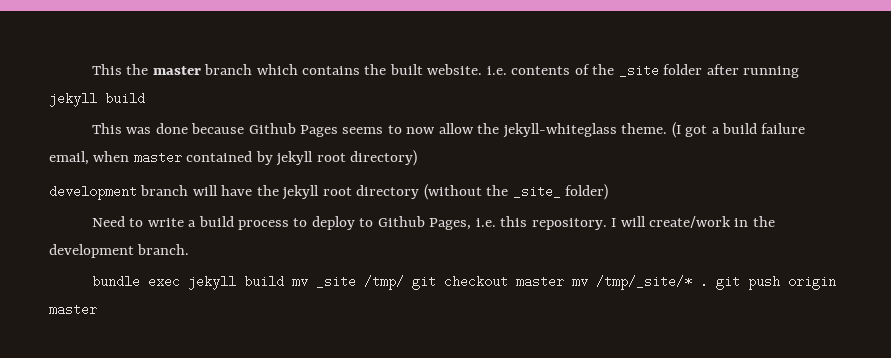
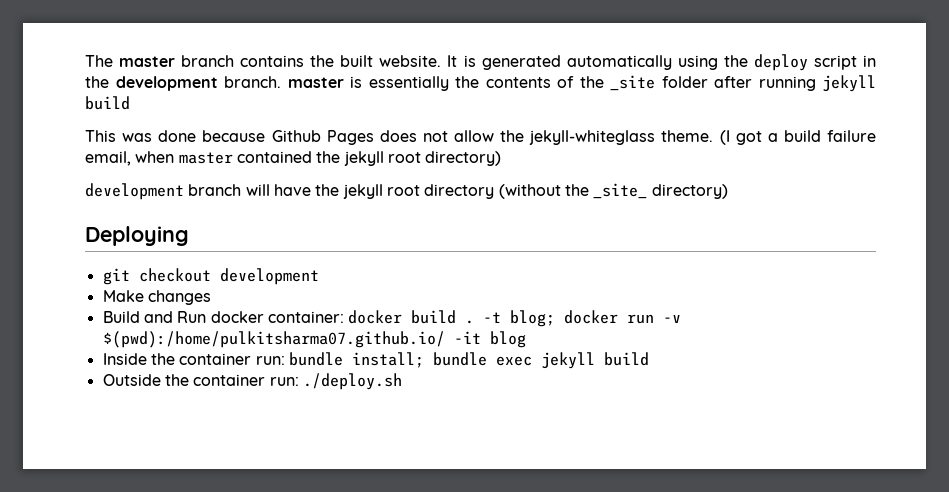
- This the master branch which contains the built website. i.e. contents of the _site folder after running jekyll build
+ The master branch contains the built website. It is generated automatically using the deploy script in the development branch. master is essentially the contents of the _site folder after running jekyll build
- This was done because Github Pages seems to now allow the jekyll-whiteglass theme.
+ This was done because Github Pages does not allow the jekyll-whiteglass theme.
- (I got a build failure email, when master contained by jekyll root directory)
+ (I got a build failure email, when master contained the jekyll root directory)
- development branch will have the jekyll root directory (without the _site_ folder)
- Need to write a build process to deploy to Github Pages, i.e. this repository. I will create/work in the development branch.
- bundle exec jekyll build mv _site /tmp/ git checkout master mv /tmp/_site/* . git push origin master
+ development branch will have the jekyll root directory (without the _site_ directory)
+ Deploying
+ git checkout development
+ Make changes
+ Build and Run docker container: docker build . -t blog; docker run -v $(pwd):/home/pulkitsharma07.github.io/ -it blog
+ Inside the container run: bundle install; bundle exec jekyll build
+ Outside the container run: ./deploy.sh

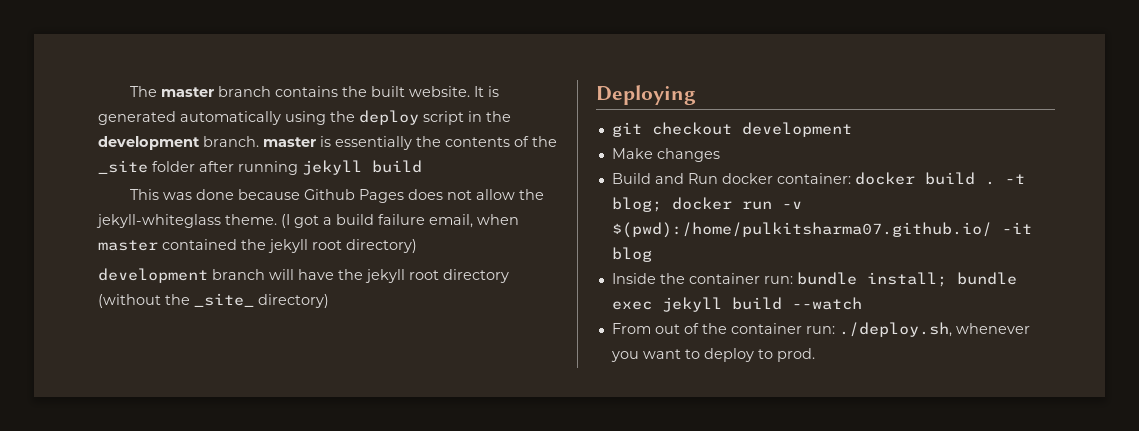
- Inside the container run: bundle install; bundle exec jekyll build
- Outside the container run: ./deploy.sh
+ Inside the container run: bundle install; bundle exec jekyll build --watch
+ From out of the container run: ./deploy.sh, whenever you want to deploy to prod.

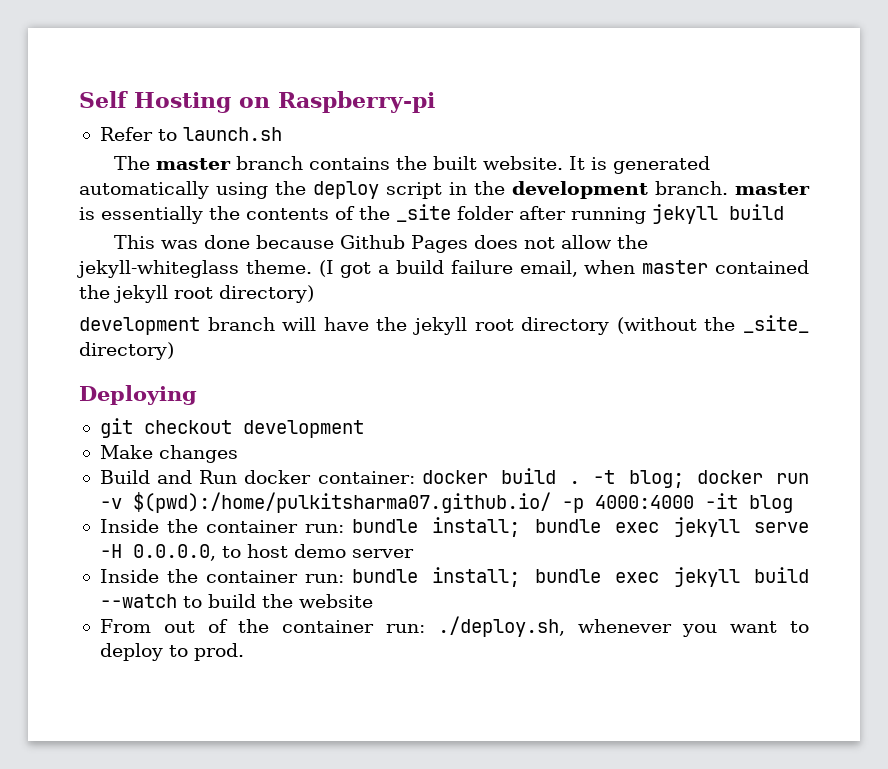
+ Self Hosting on Raspberry-pi
+ Refer to launch.sh
- -t blog; docker run -v $(pwd):/home/pulkitsharma07.github.io/ -it blog
+ -t blog; docker run -v $(pwd):/home/pulkitsharma07.github.io/ -p 4000:4000 -it blog
+ Inside the container run: bundle install; bundle exec jekyll serve -H 0.0.0.0, to host demo server
- Inside the container run: bundle install; bundle exec jekyll build --watch
+ Inside the container run: bundle install; bundle exec jekyll build --watch to build the website

